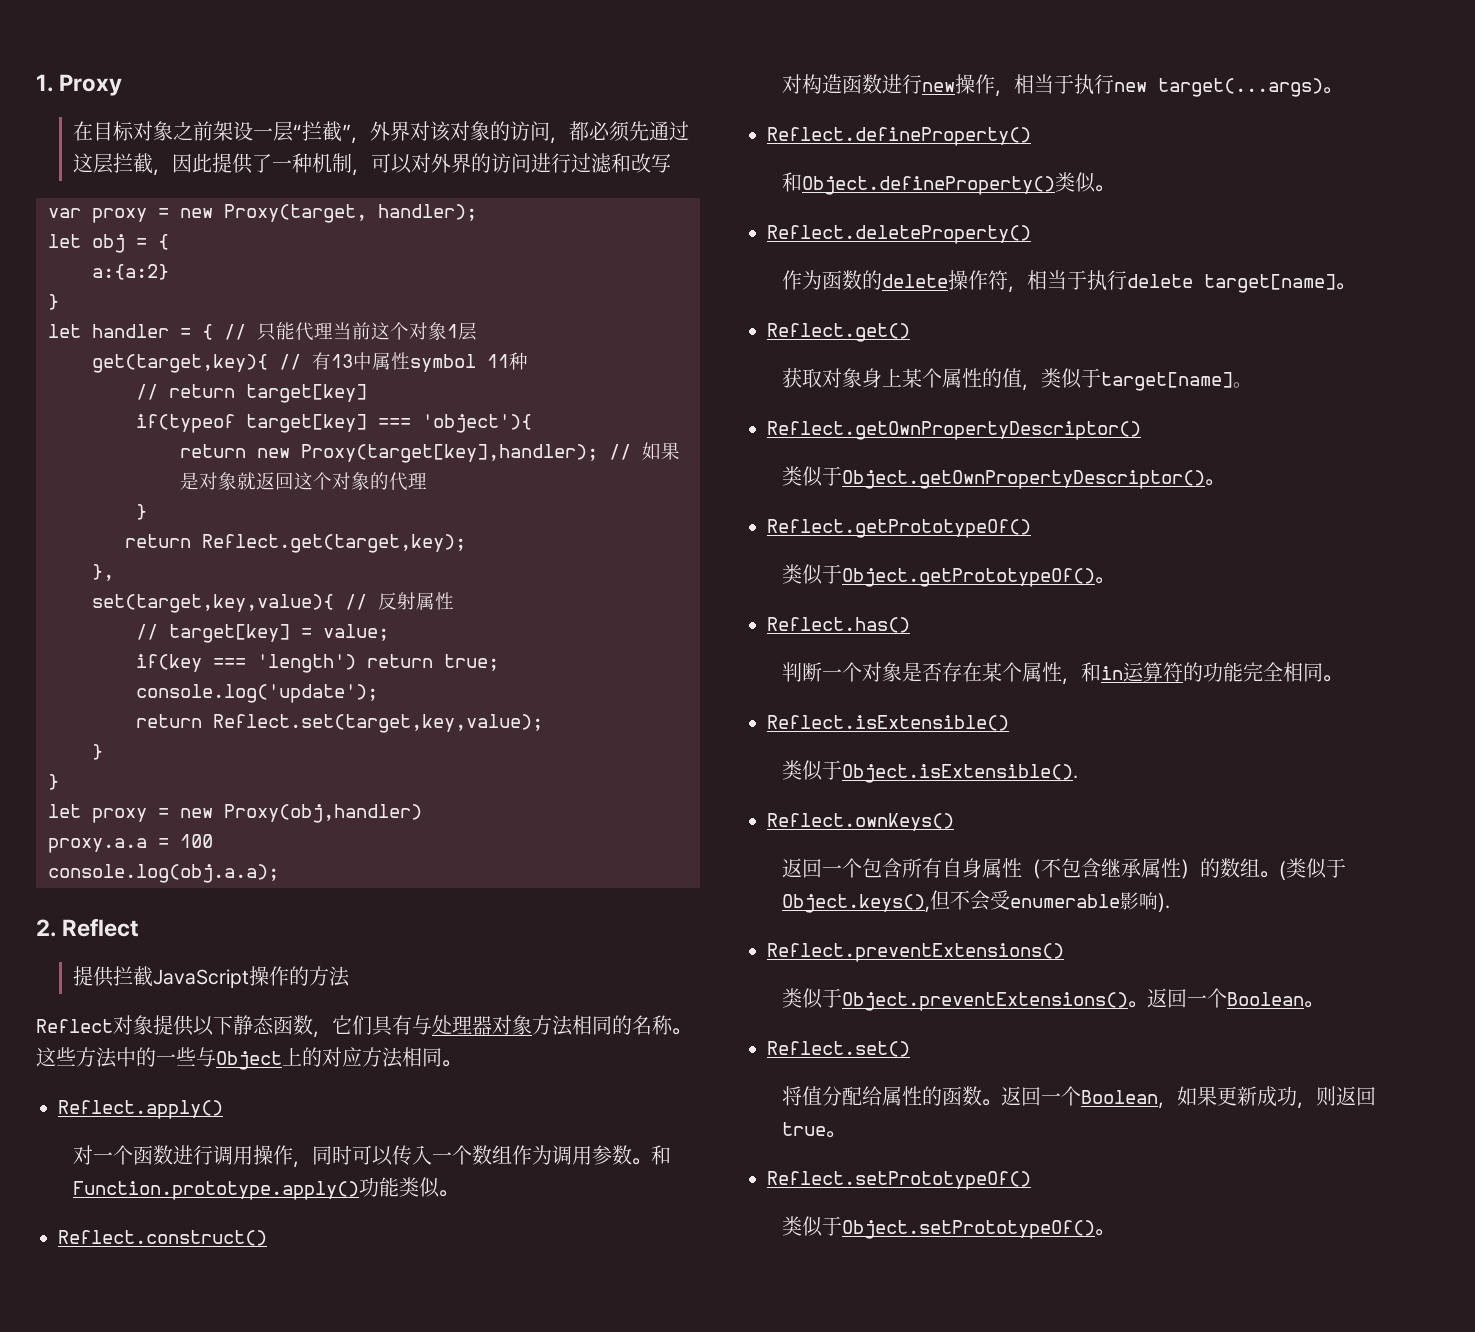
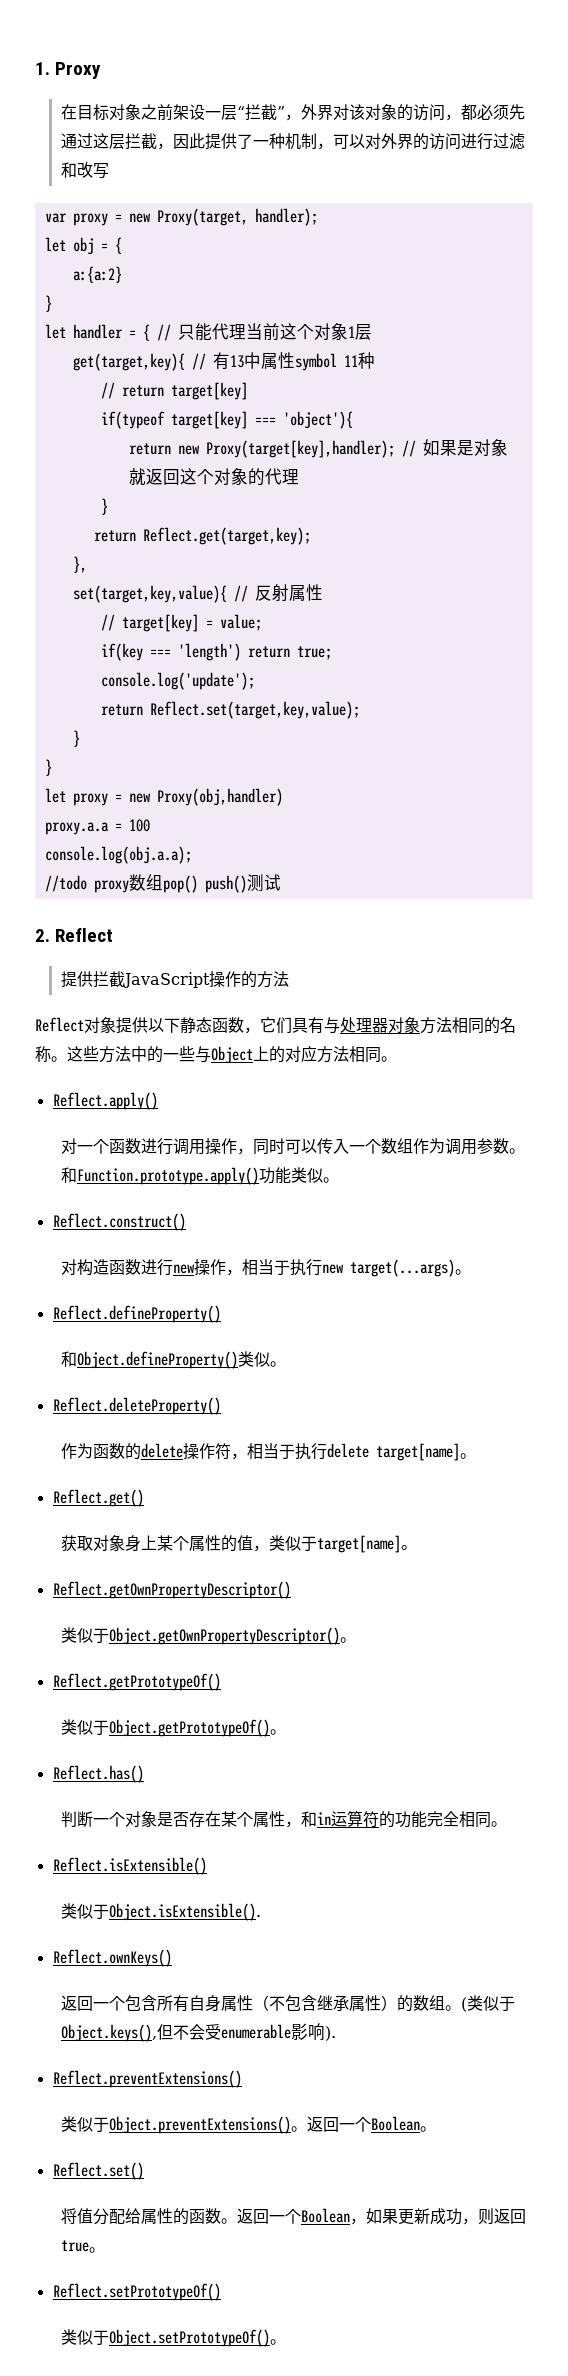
+ //todo proxy数组pop() push()测试

